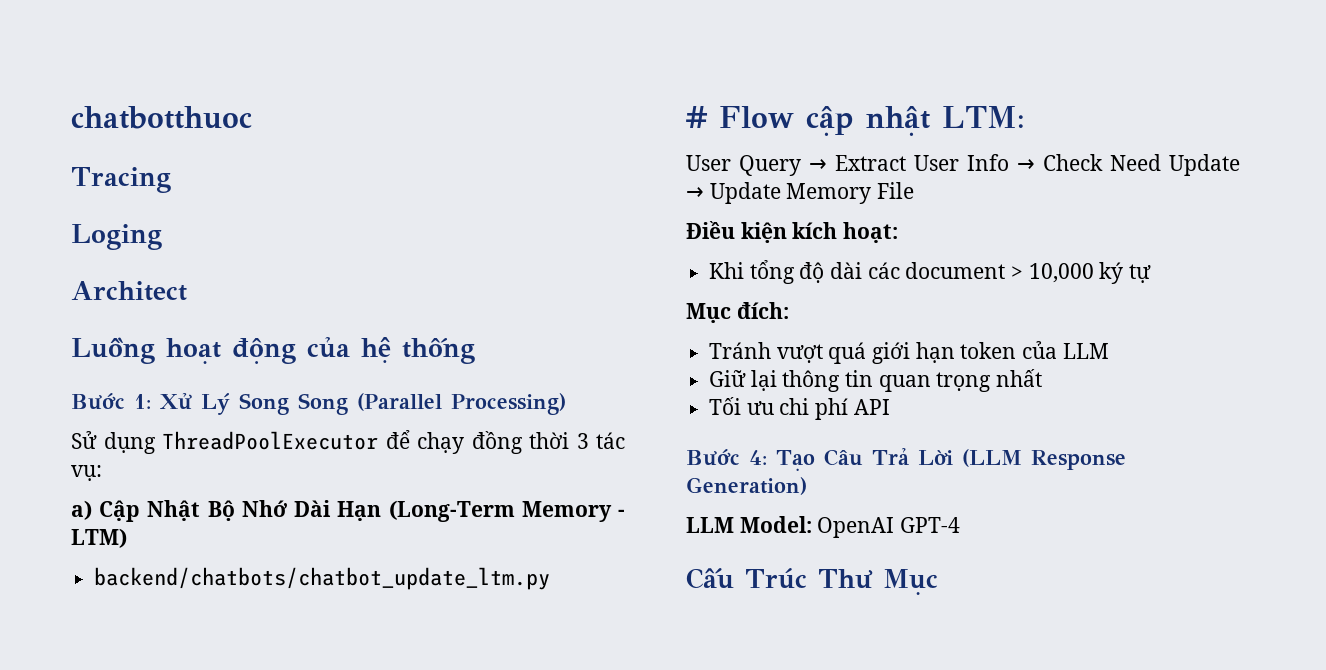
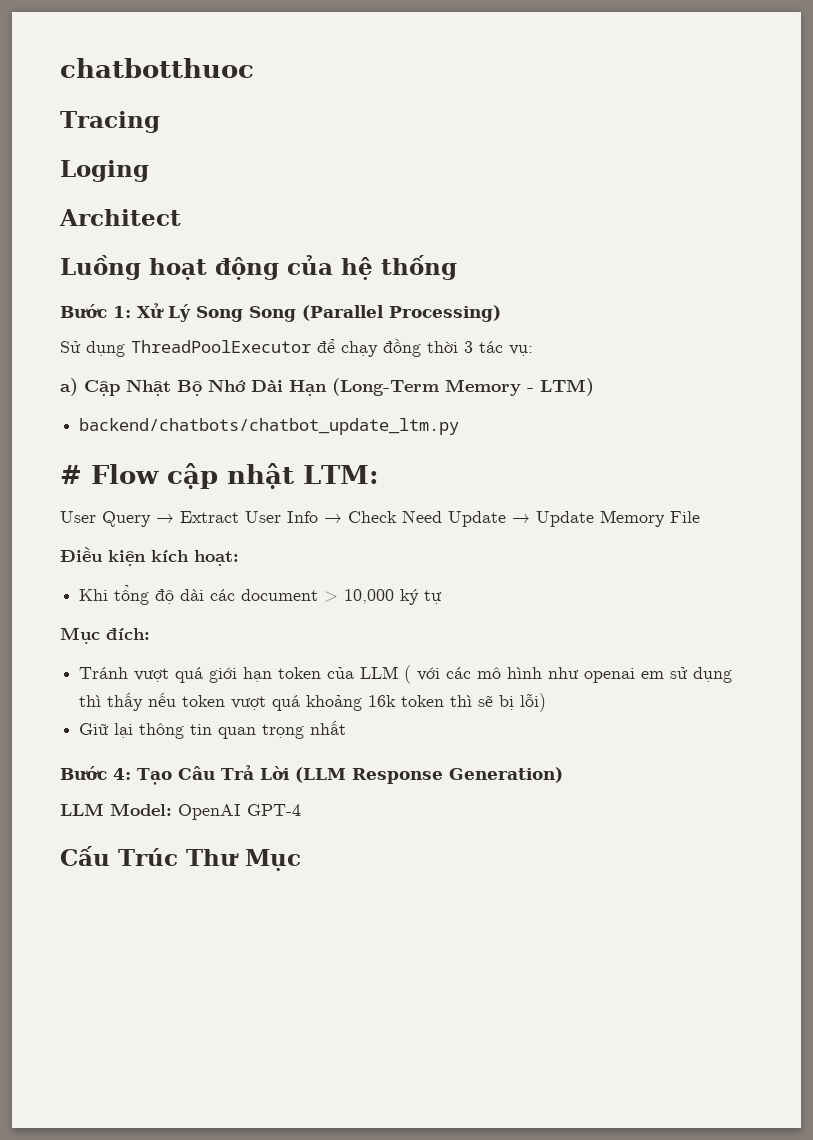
- Tránh vượt quá giới hạn token của LLM
+ Tránh vượt quá giới hạn token của LLM ( với các mô hình như openai em sử dụng thì thấy nếu token vượt quá khoảng 16k token thì sẽ bị lỗi)
- Tối ưu chi phí API

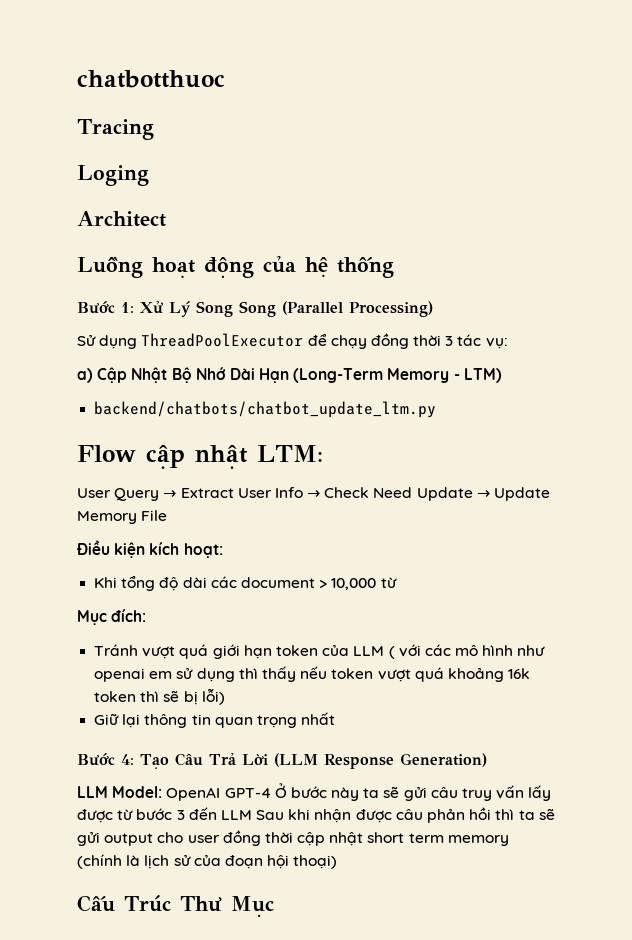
- # Flow cập nhật LTM:
+ Flow cập nhật LTM:
- Khi tổng độ dài các document > 10,000 ký tự
+ Khi tổng độ dài các document > 10,000 từ
- LLM Model: OpenAI GPT-4
+ LLM Model: OpenAI GPT-4 Ở bước này ta sẽ gửi câu truy vấn lấy được từ bước 3 đến LLM Sau khi nhận được câu phản hồi thì ta sẽ gửi output cho user đồng thời cập nhật short term memory (chính là lịch sử của đoạn hội thoại)

